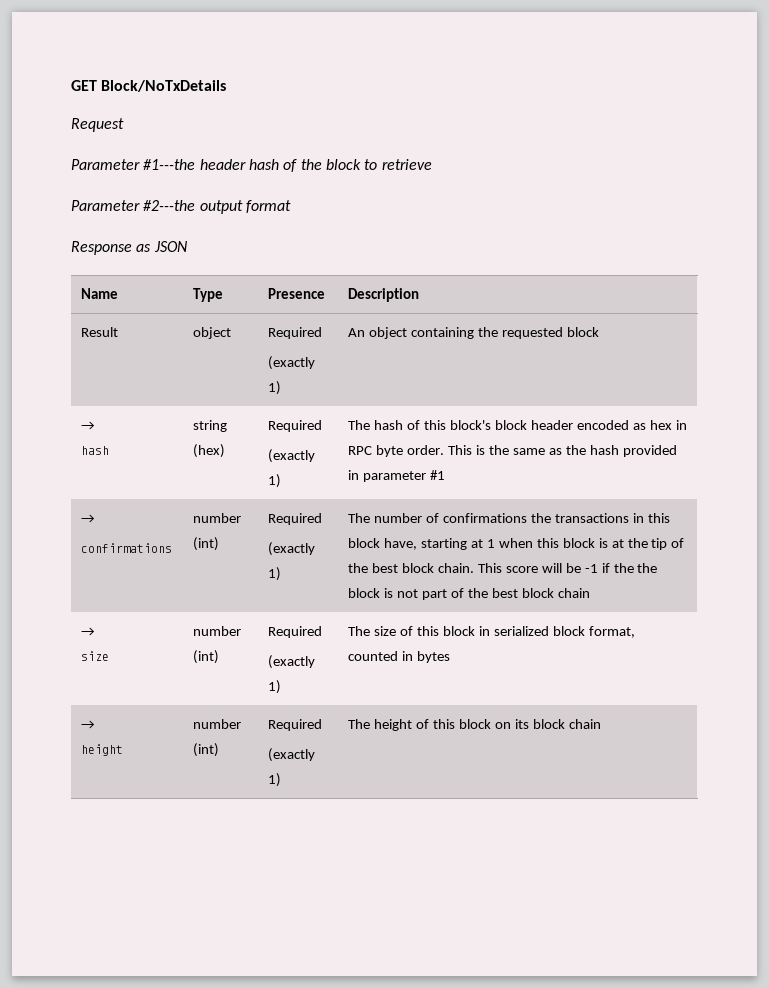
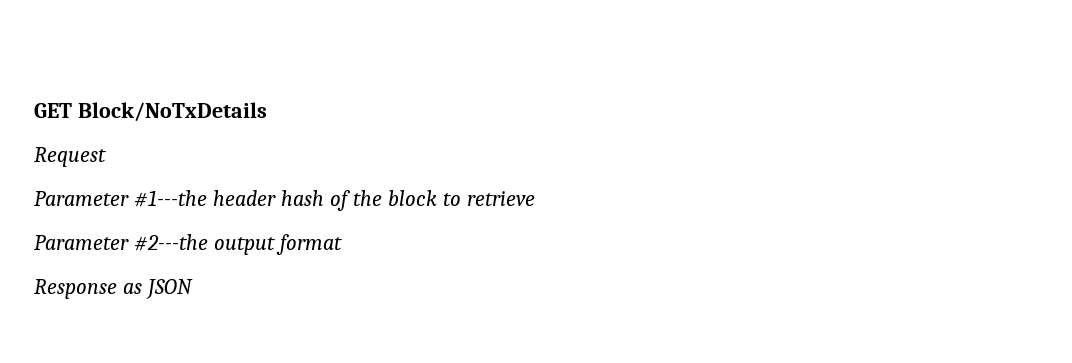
- Name | Type | Presence | Description
- Result | object | Required
- (exactly 1) | An object containing the requested block
- →
- hash | string (hex) | Required
- (exactly 1) | The hash of this block's block header encoded as hex in RPC byte order. This is the same as the hash provided in parameter #1
- →
- confirmations | number (int) | Required
- (exactly 1) | The number of confirmations the transactions in this block have, starting at 1 when this block is at the tip of the best block chain. This score will be -1 if the the block is not part of the best block chain
- →
- size | number (int) | Required
- (exactly 1) | The size of this block in serialized block format, counted in bytes
- →
- height | number (int) | Required
- (exactly 1) | The height of this block on its block chain

